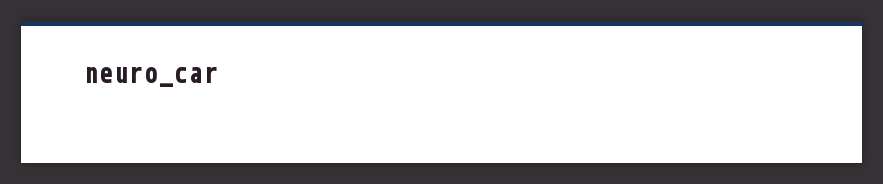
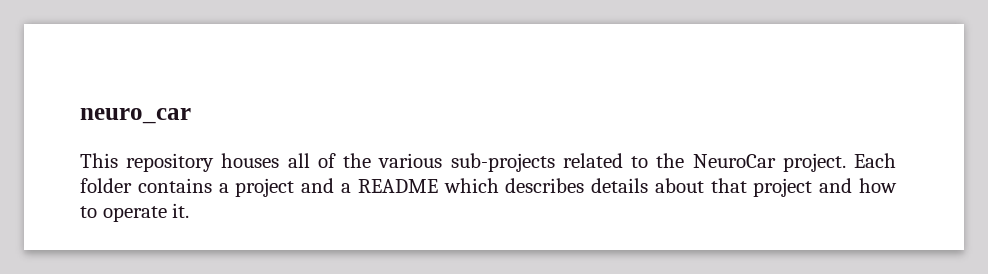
+ This repository houses all of the various sub-projects related to the NeuroCar project. Each folder contains a project and a README which describes details about that project and how to operate it.

